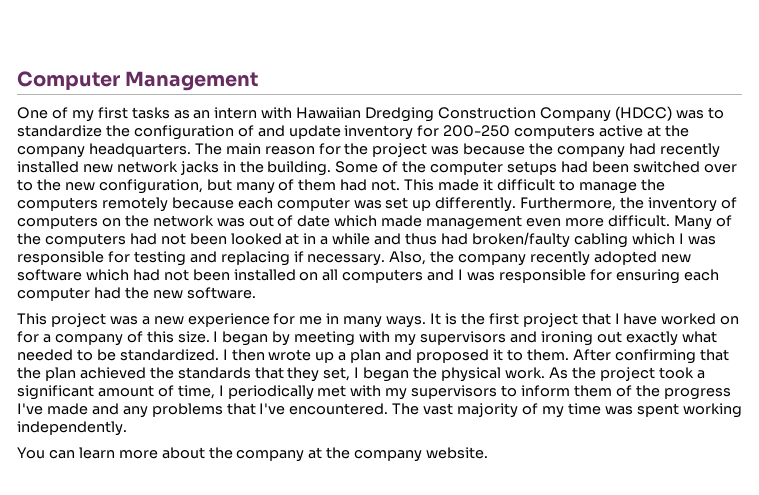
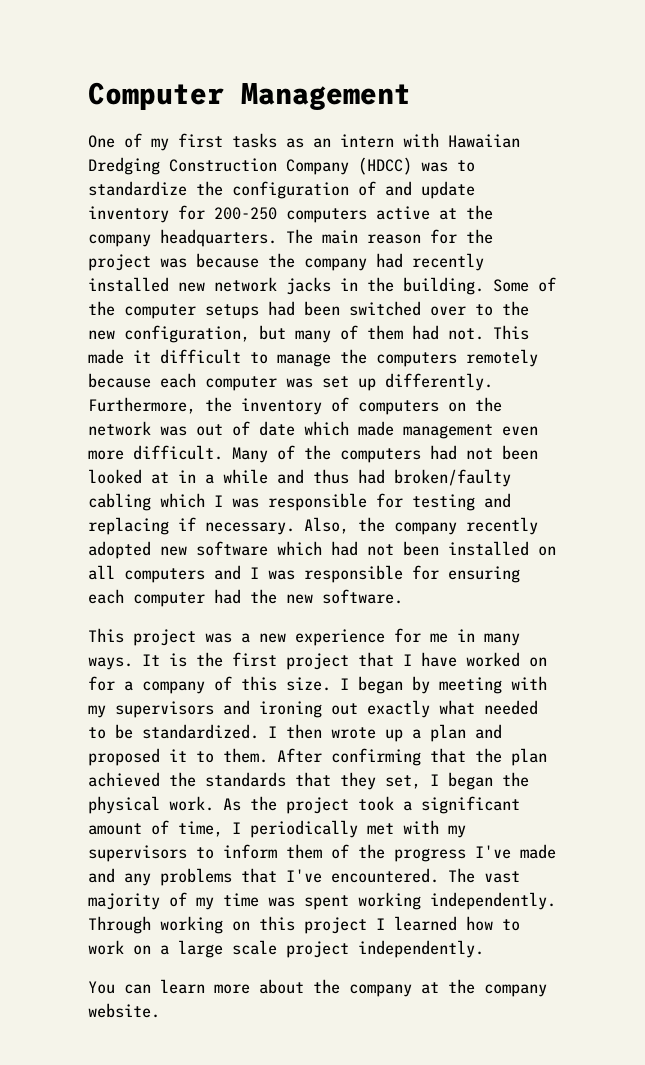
+ Through working on this project I learned how to work on a large scale project independently.

